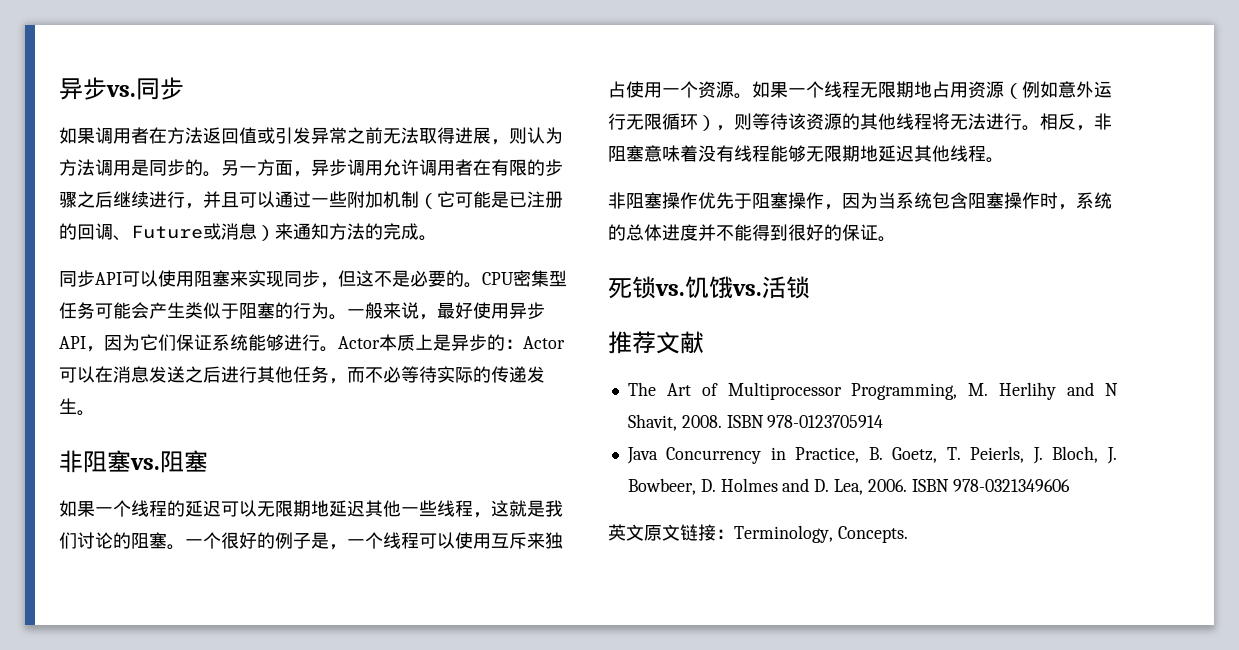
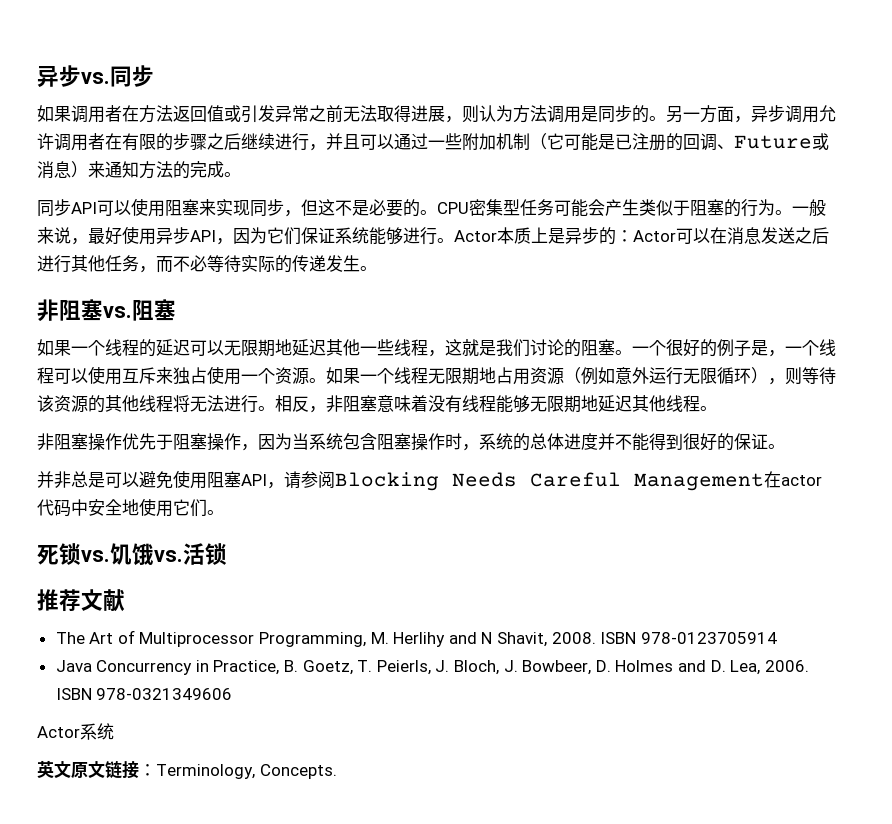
+ 并非总是可以避免使用阻塞API，请参阅Blocking Needs Careful Management在actor代码中安全地使用它们。
+ Actor系统

